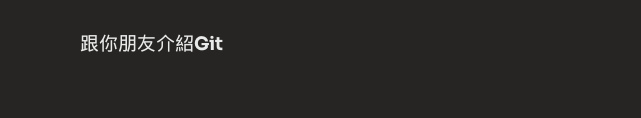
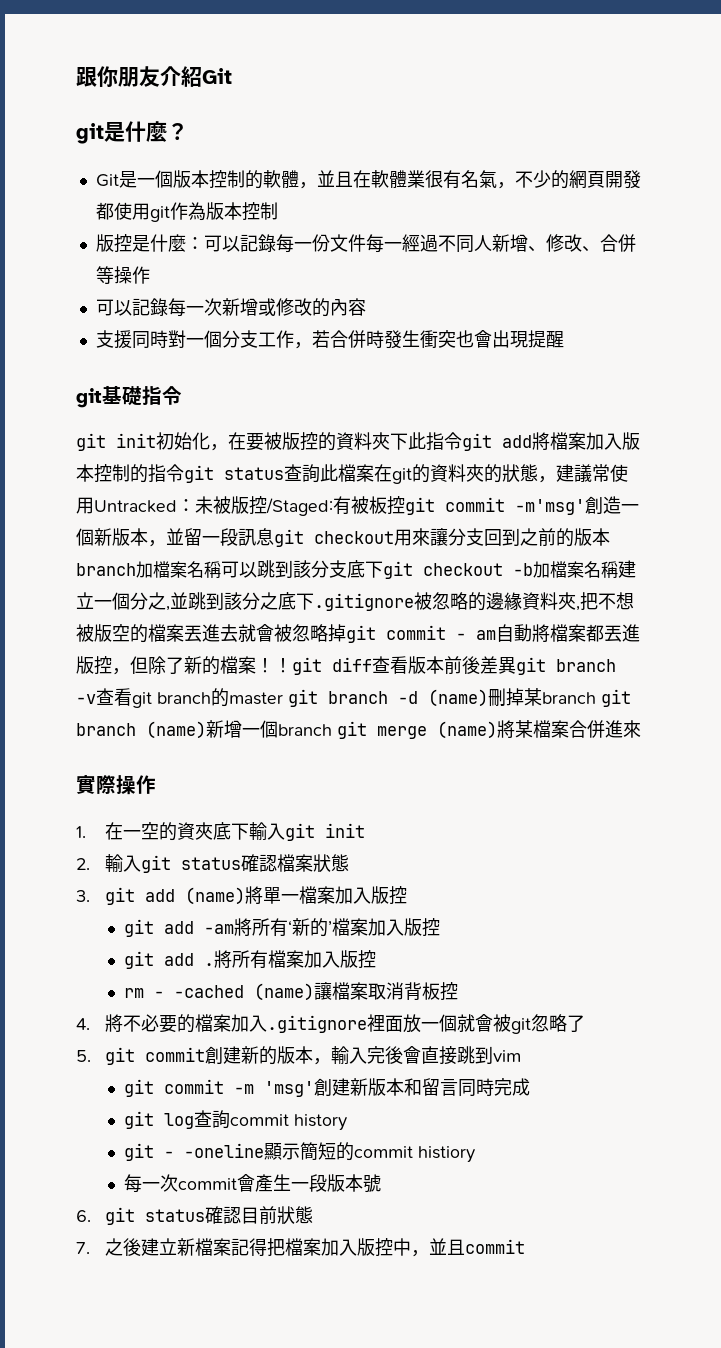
+ git是什麼？
+ Git是一個版本控制的軟體，並且在軟體業很有名氣，不少的網頁開發都使用git作為版本控制
+ 版控是什麼：可以記錄每一份文件每一經過不同人新增、修改、合併等操作
+ 可以記錄每一次新增或修改的內容
+ 支援同時對一個分支工作，若合併時發生衝突也會出現提醒
+ git基礎指令
+ git init初始化，在要被版控的資料夾下此指令git add將檔案加入版本控制的指令git status查詢此檔案在git的資料夾的狀態，建議常使用Untracked：未被版控/Staged:有被板控git commit -m'msg'創造一個新版本，並留一段訊息git checkout用來讓分支回到之前的版本branch加檔案名稱可以跳到該分支底下git checkout -b加檔案名稱建立一個分之,並跳到該分之底下.gitignore被忽略的邊緣資料夾,把不想被版空的檔案丟進去就會被忽略掉git commit - am自動將檔案都丟進版控，但除了新的檔案！！git diff查看版本前後差異git branch -v查看git branch的master git branch -d (name)刪掉某branch git branch (name)新增一個branch git merge (name)將某檔案合併進來
+ 實際操作
+ 1.在一空的資夾底下輸入git init
+ 2.輸入git status確認檔案狀態
+ 3. git add (name)將單一檔案加入版控
+ git add -am將所有‘新的’檔案加入版控
+ git add .將所有檔案加入版控
+ rm - -cached (name)讓檔案取消背板控
+ 4.將不必要的檔案加入.gitignore裡面放一個就會被git忽略了
+ 5. git commit創建新的版本，輸入完後會直接跳到vim
+ git commit -m 'msg'創建新版本和留言同時完成
+ git log查詢commit history
+ git - -oneline顯示簡短的commit histiory
+ 每一次commit會產生一段版本號
+ 6. git status確認目前狀態
+ 7.之後建立新檔案記得把檔案加入版控中，並且commit

